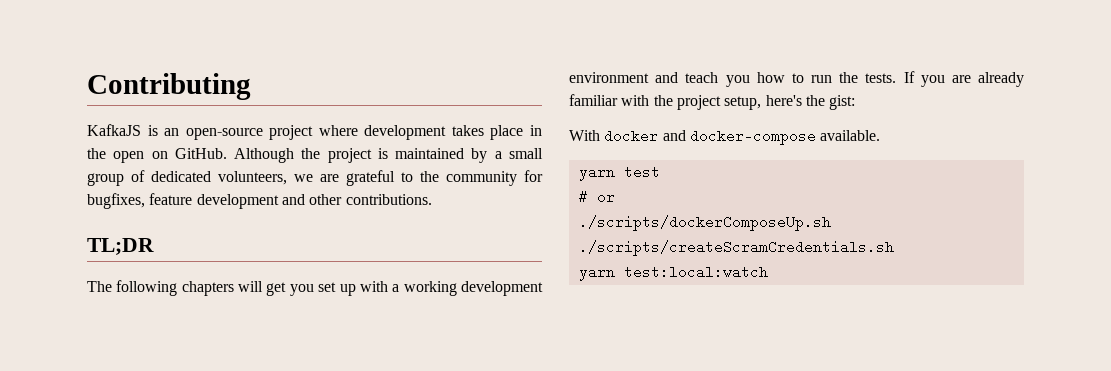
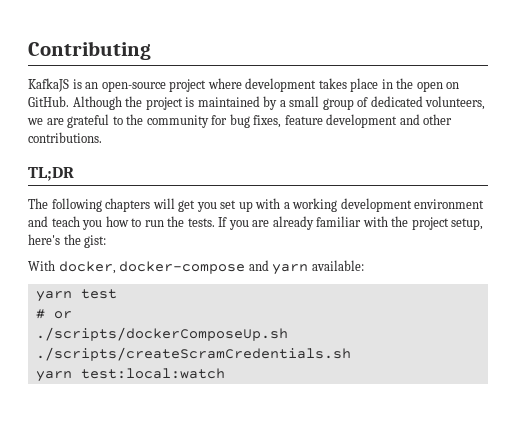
- Although the project is maintained by a small group of dedicated volunteers, we are grateful to the community for bugfixes, feature development and other contributions.
+ Although the project is maintained by a small group of dedicated volunteers, we are grateful to the community for bug fixes, feature development and other contributions.
- With docker and docker-compose available.
+ With docker, docker-compose and yarn available:

